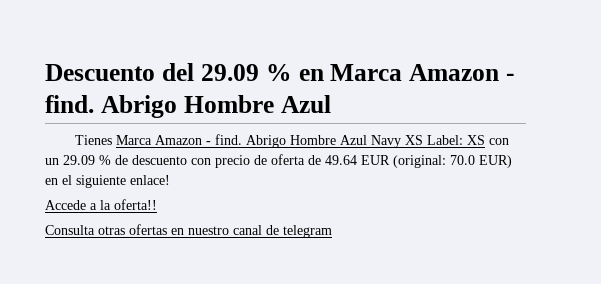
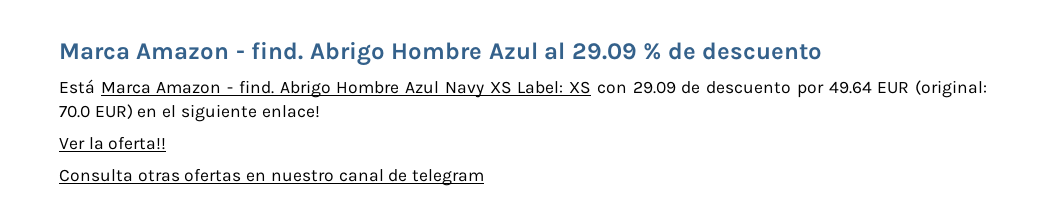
- Descuento del 29.09 % en Marca Amazon - find. Abrigo Hombre Azul
- Tienes Marca Amazon - find.
+ Marca Amazon - find. Abrigo Hombre Azul al 29.09 % de descuento
+ Está Marca Amazon - find.
- Abrigo Hombre Azul Navy XS Label: XS con un 29.09 % de descuento con precio de oferta de 49.64 EUR (original: 70.0 EUR) en el siguiente enlace!
+ Abrigo Hombre Azul Navy XS Label: XS con 29.09 de descuento por 49.64 EUR (original: 70.0 EUR) en el siguiente enlace!
- Accede a la oferta!!
+ Ver la oferta!!

